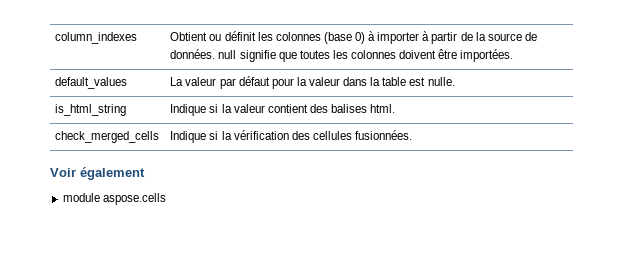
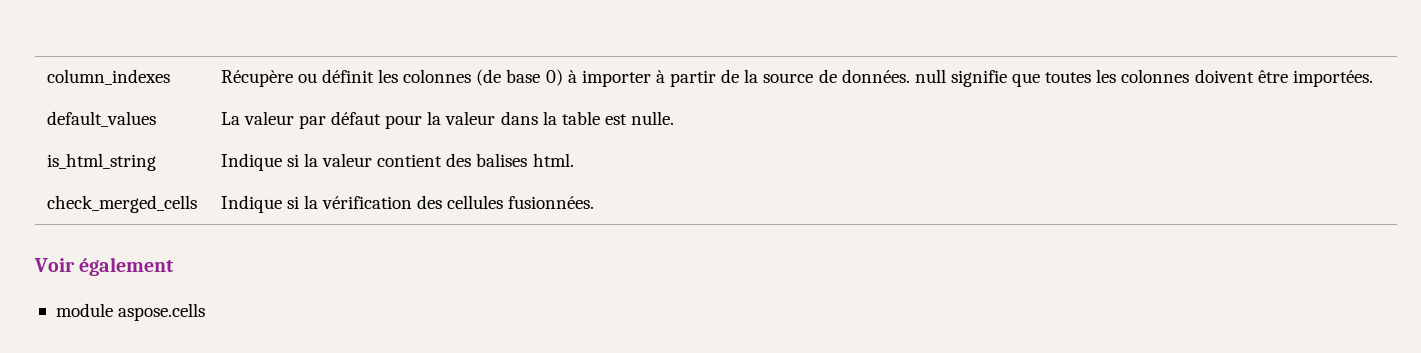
- column_indexes | Obtient ou définit les colonnes (base 0) à importer à partir de la source de données. null signifie que toutes les colonnes doivent être importées.
+ column_indexes | Récupère ou définit les colonnes (de base 0) à importer à partir de la source de données. null signifie que toutes les colonnes doivent être importées.

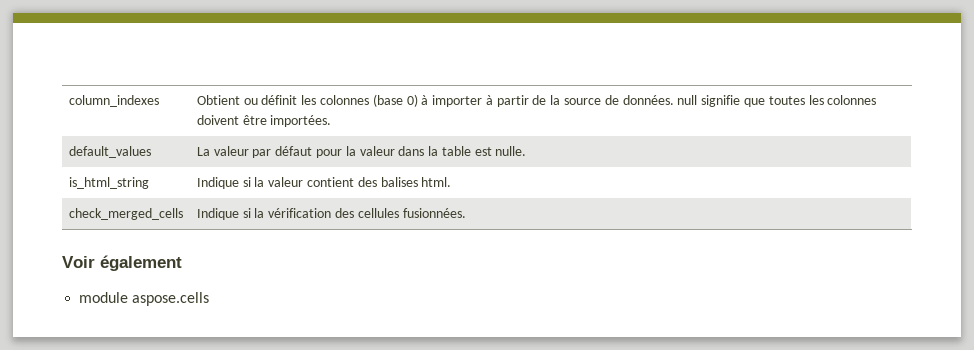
- column_indexes | Récupère ou définit les colonnes (de base 0) à importer à partir de la source de données. null signifie que toutes les colonnes doivent être importées.
+ column_indexes | Obtient ou définit les colonnes (base 0) à importer à partir de la source de données. null signifie que toutes les colonnes doivent être importées.

